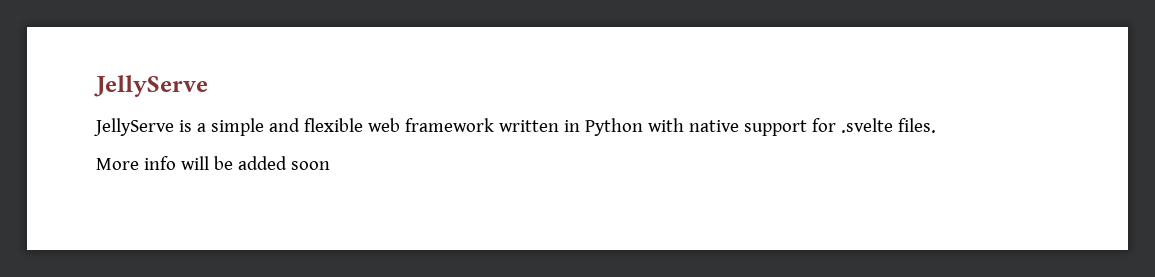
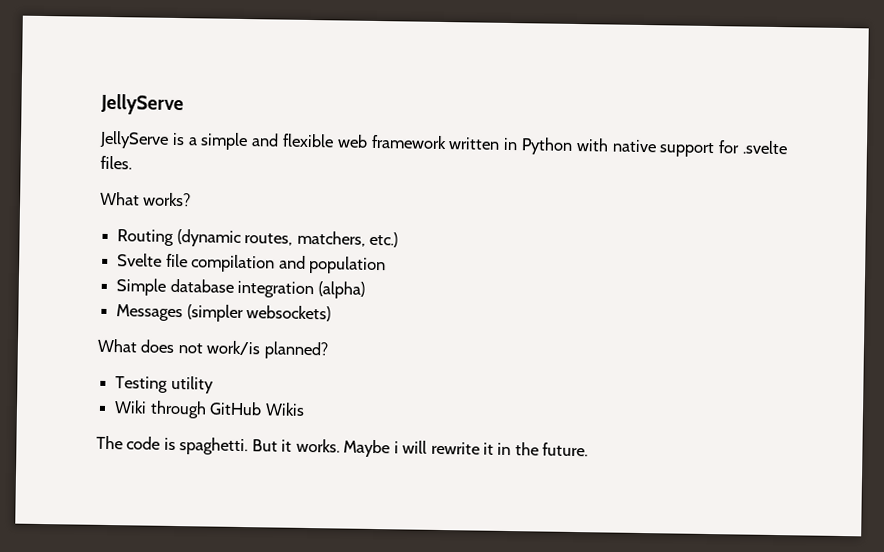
- More info will be added soon
+ What works?
+ Routing (dynamic routes, matchers, etc.)
+ Svelte file compilation and population
+ Simple database integration (alpha)
+ Messages (simpler websockets)
+ What does not work/is planned?
+ Testing utility
+ Wiki through GitHub Wikis
+ The code is spaghetti. But it works. Maybe i will rewrite it in the future.

